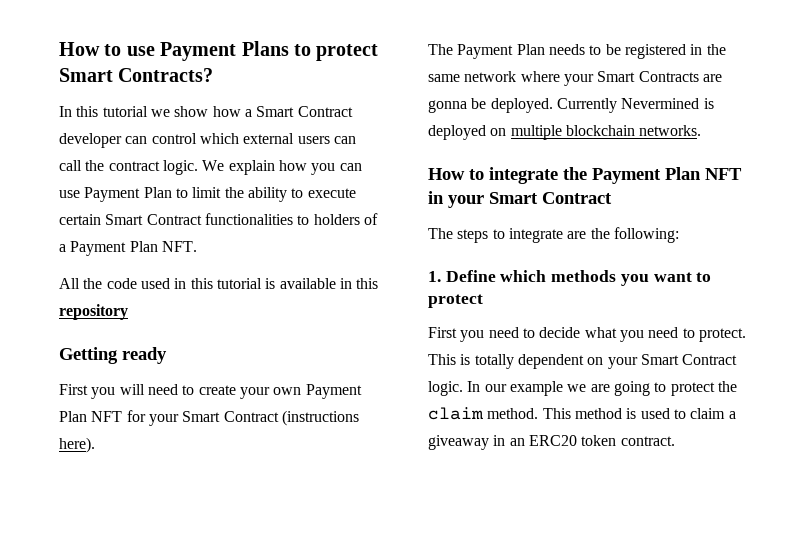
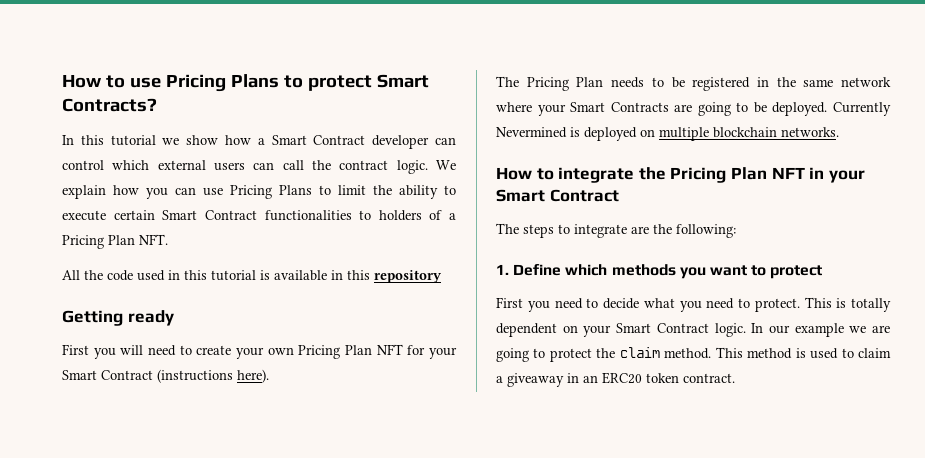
- How to use Payment Plans to protect Smart Contracts?
+ How to use Pricing Plans to protect Smart Contracts?
- We explain how you can use Payment Plan to limit the ability to execute certain Smart Contract functionalities to holders of a Payment Plan NFT.
+ We explain how you can use Pricing Plans to limit the ability to execute certain Smart Contract functionalities to holders of a Pricing Plan NFT.
- First you will need to create your own Payment Plan NFT for your Smart Contract (instructions here).
+ First you will need to create your own Pricing Plan NFT for your Smart Contract (instructions here).
- The Payment Plan needs to be registered in the same network where your Smart Contracts are gonna be deployed.
+ The Pricing Plan needs to be registered in the same network where your Smart Contracts are going to be deployed.
- How to integrate the Payment Plan NFT in your Smart Contract
+ How to integrate the Pricing Plan NFT in your Smart Contract

